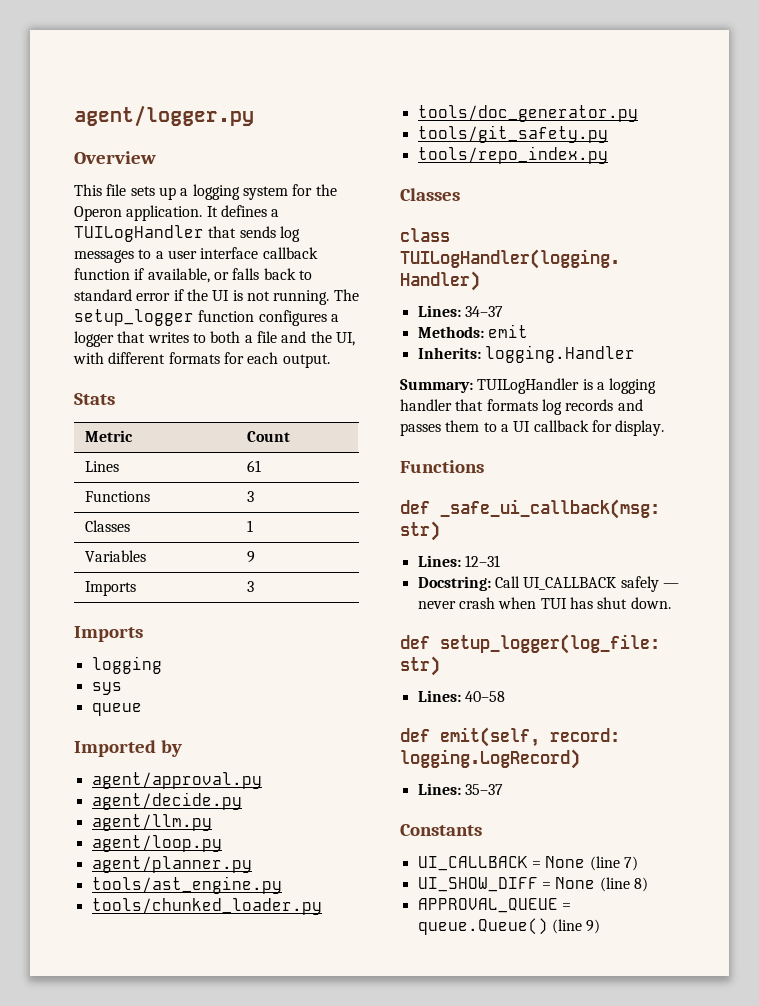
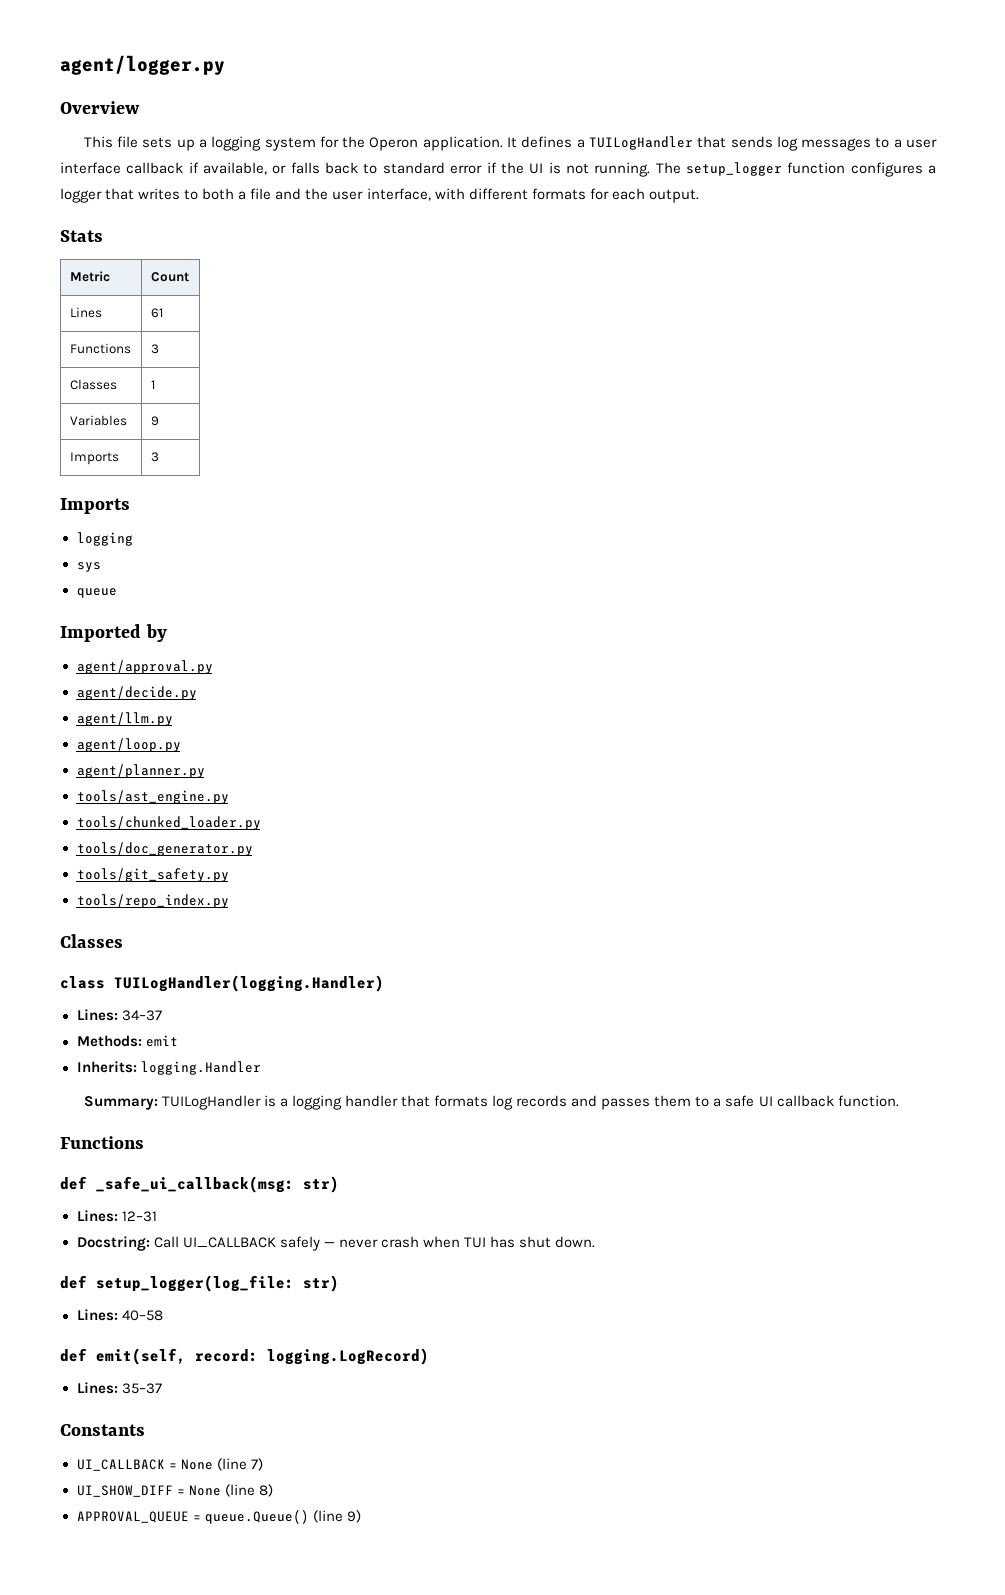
- It defines a TUILogHandler that sends log messages to a user interface callback function if available, or falls back to standard error if the UI is not running.
+ It defines a TUILogHandler that sends log messages to a user interface callback if available, or falls back to standard error if the UI is not running.
- The setup_logger function configures a logger that writes to both a file and the UI, with different formats for each output.
+ The setup_logger function configures a logger that writes to both a file and the user interface, with different formats for each output.
- Summary: TUILogHandler is a logging handler that formats log records and passes them to a UI callback for display.
+ Summary: TUILogHandler is a logging handler that formats log records and passes them to a safe UI callback function.

